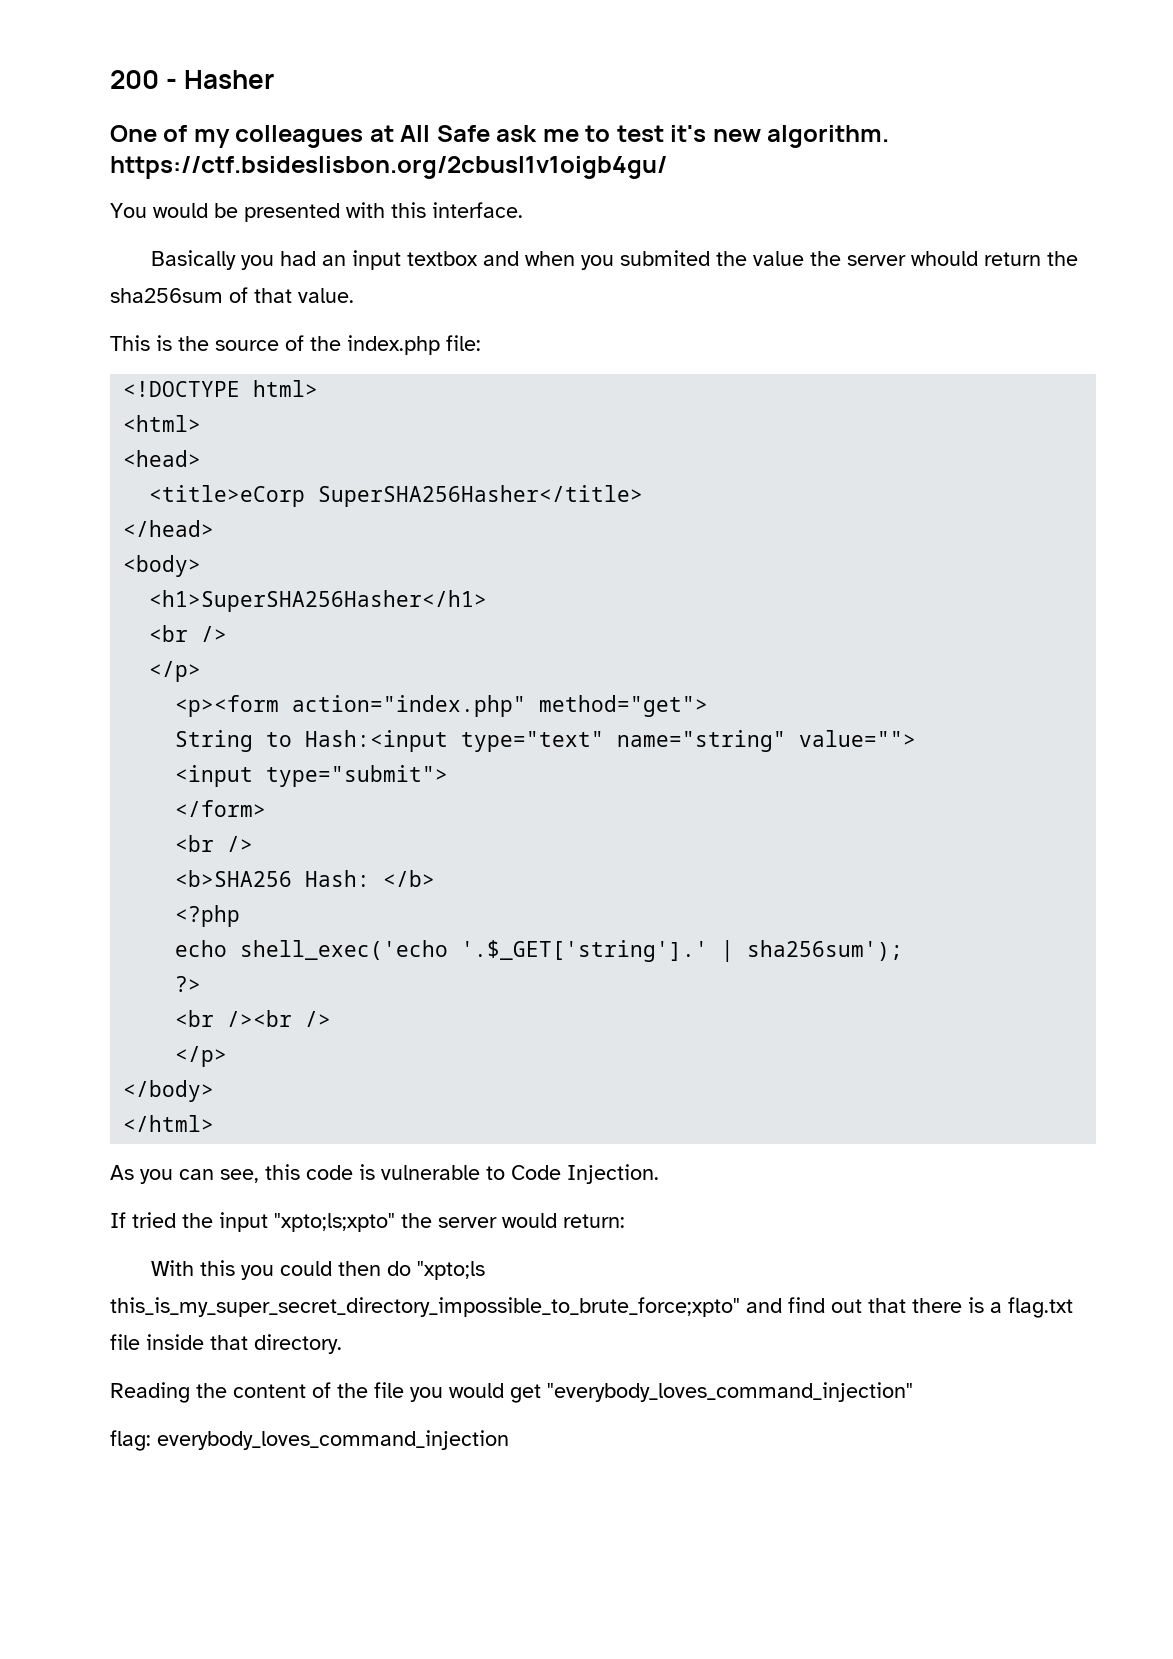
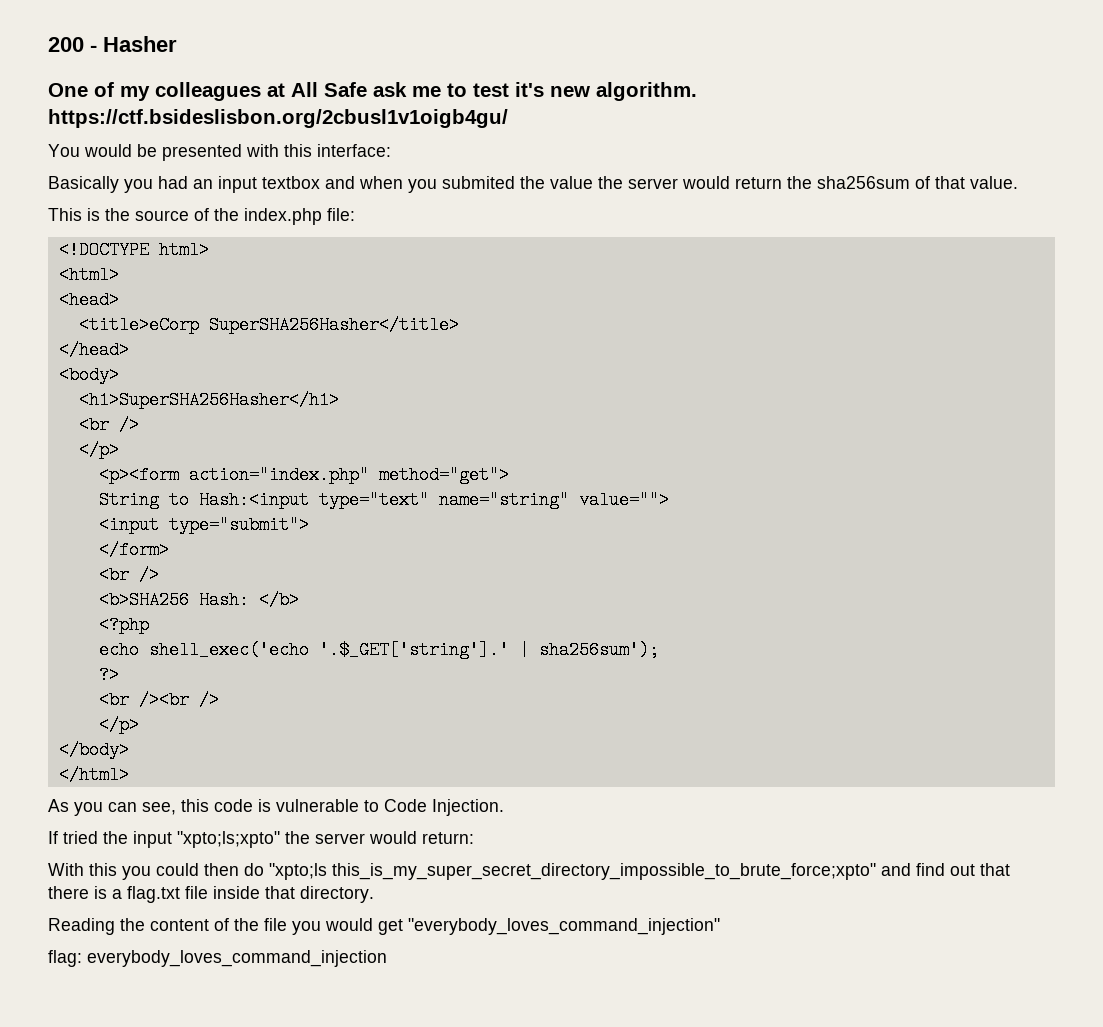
- You would be presented with this interface.
+ You would be presented with this interface:
- Basically you had an input textbox and when you submited the value the server whould return the sha256sum of that value.
+ Basically you had an input textbox and when you submited the value the server would return the sha256sum of that value.

